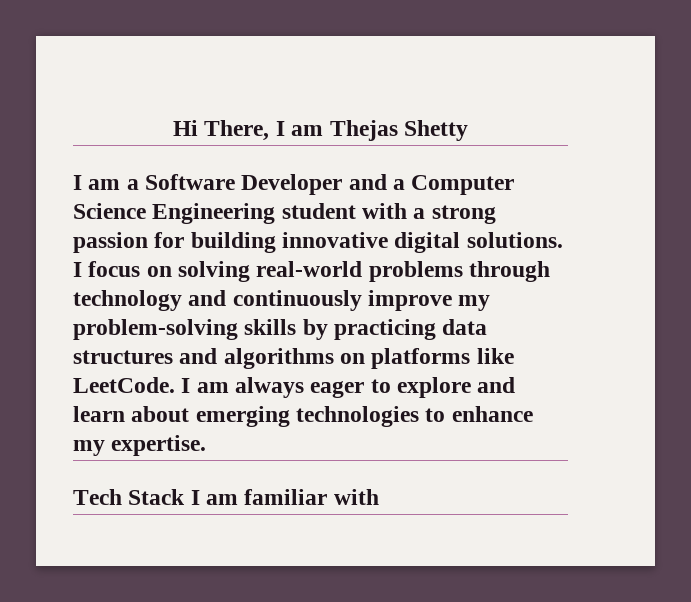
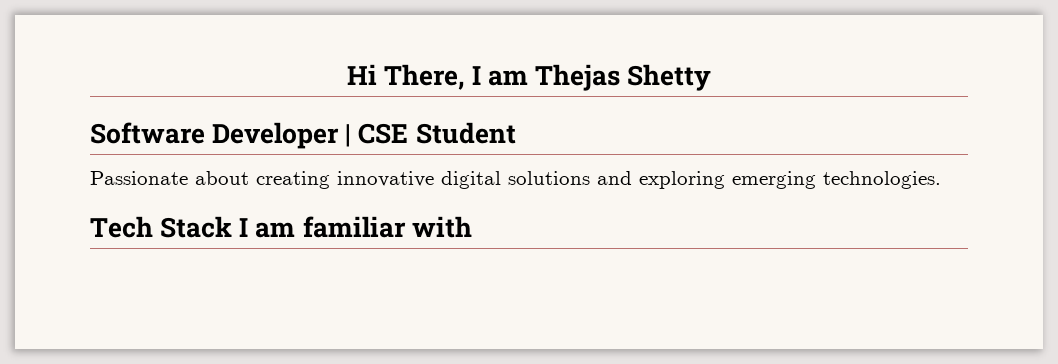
- I am a Software Developer and a Computer Science Engineering student with a strong passion for building innovative digital solutions. I focus on solving real-world problems through technology and continuously improve my problem-solving skills by practicing data structures and algorithms on platforms like LeetCode. I am always eager to explore and learn about emerging technologies to enhance my expertise.
+ Software Developer | CSE Student
+ Passionate about creating innovative digital solutions and exploring emerging technologies.

